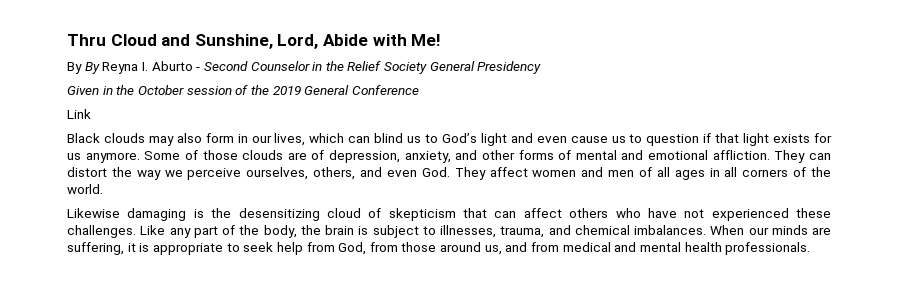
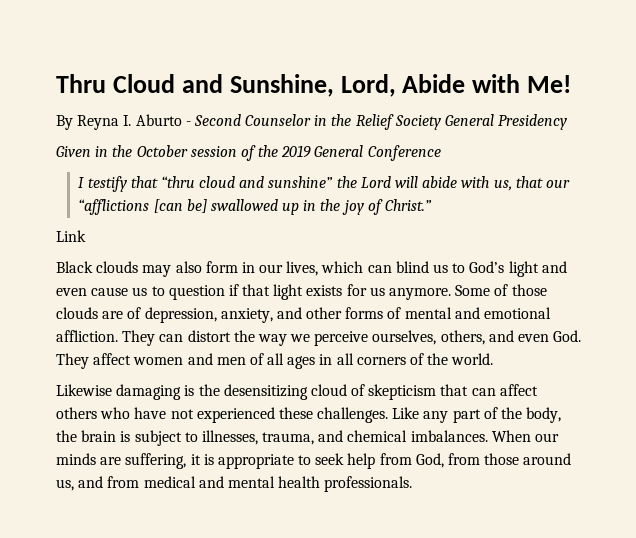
- By By Reyna I. Aburto - Second Counselor in the Relief Society General Presidency
+ By Reyna I. Aburto - Second Counselor in the Relief Society General Presidency
+ I testify that “thru cloud and sunshine” the Lord will abide with us, that our “afflictions [can be] swallowed up in the joy of Christ.”

